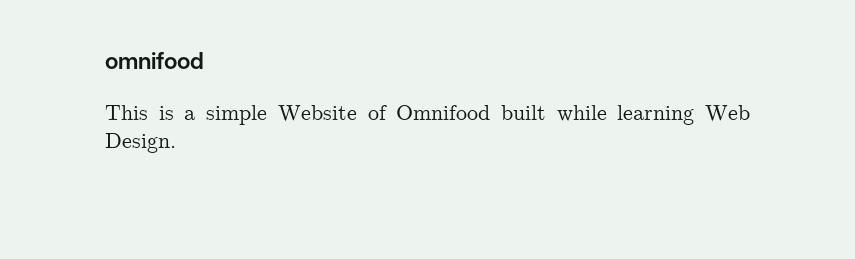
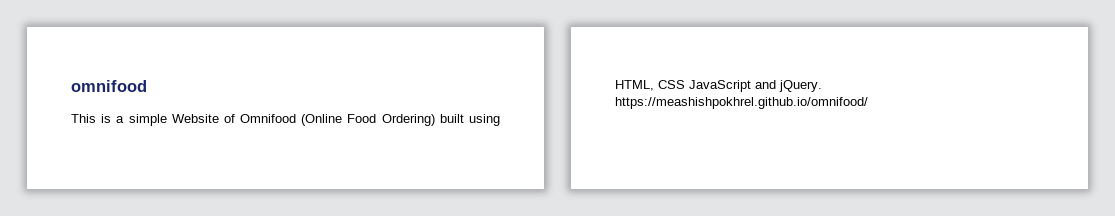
- This is a simple Website of Omnifood built while learning Web Design.
+ This is a simple Website of Omnifood (Online Food Ordering) built using HTML, CSS JavaScript and jQuery. https://meashishpokhrel.github.io/omnifood/

